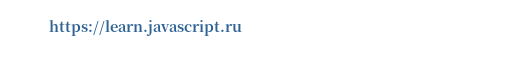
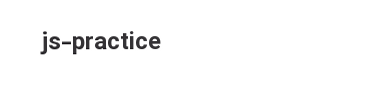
- https://learn.javascript.ru
+ js-practice

